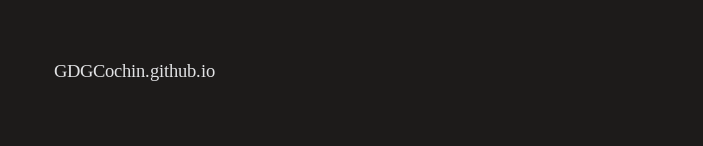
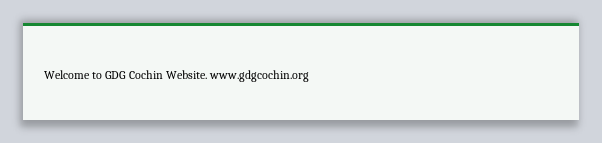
- GDGCochin.github.io
+ Welcome to GDG Cochin Website. www.gdgcochin.org

